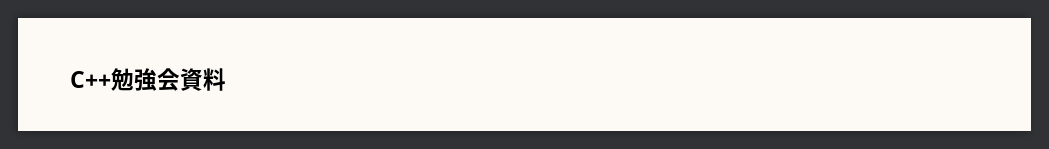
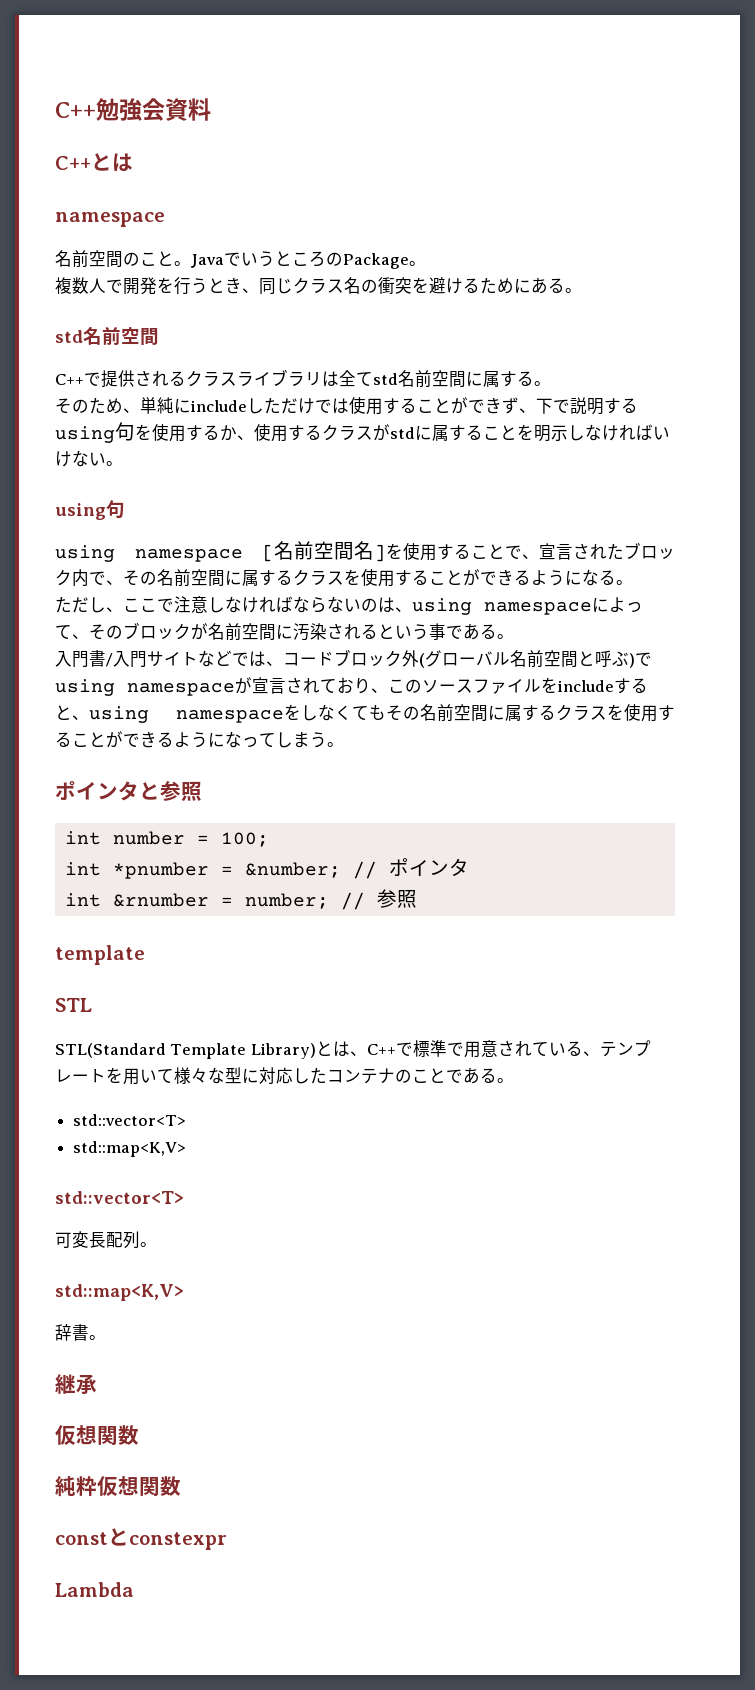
+ C++とは
+ namespace
+ 名前空間のこと。JavaでいうところのPackage。
+ 複数人で開発を行うとき、同じクラス名の衝突を避けるためにある。
+ std名前空間
+ C++で提供されるクラスライブラリは全てstd名前空間に属する。
+ そのため、単純にincludeしただけでは使用することができず、下で説明するusing句を使用するか、使用するクラスがstdに属することを明示しなければいけない。
+ using句
+ using namespace [名前空間名]を使用することで、宣言されたブロック内で、その名前空間に属するクラスを使用することができるようになる。
+ ただし、ここで注意しなければならないのは、using namespaceによって、そのブロックが名前空間に汚染されるという事である。
+ 入門書/入門サイトなどでは、コードブロック外(グローバル名前空間と呼ぶ)でusing namespaceが宣言されており、このソースファイルをincludeすると、using namespaceをしなくてもその名前空間に属するクラスを使用することができるようになってしまう。
+ ポインタと参照
+ int number = 100;
+ int *pnumber = &number; // ポインタ
+ int &rnumber = number; // 参照
+ template
+ STL
+ STL(Standard Template Library)とは、C++で標準で用意されている、テンプレートを用いて様々な型に対応したコンテナのことである。
+ std::vector<T>
+ std::map<K,V>
+ std::vector<T>
+ 可変長配列。
+ std::map<K,V>
+ 辞書。
+ 継承
+ 仮想関数
+ 純粋仮想関数
+ constとconstexpr
+ Lambda

